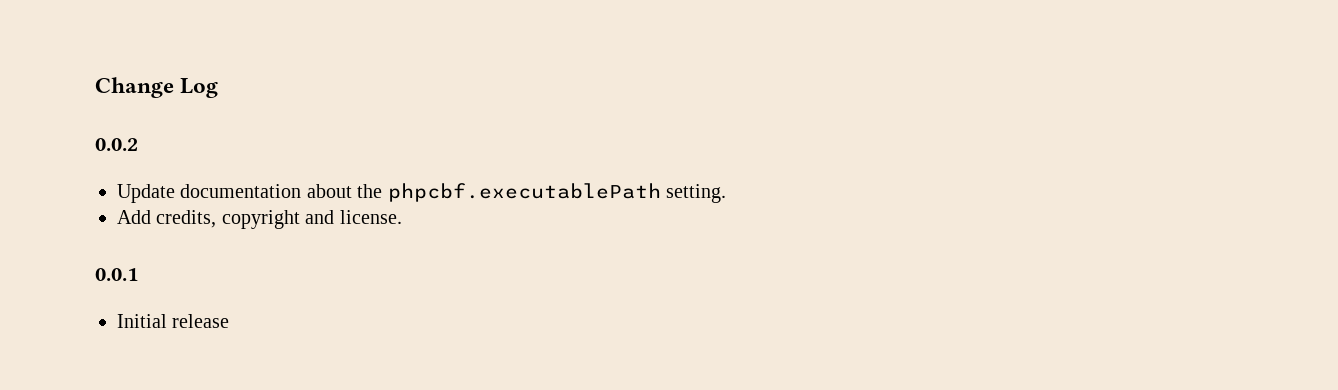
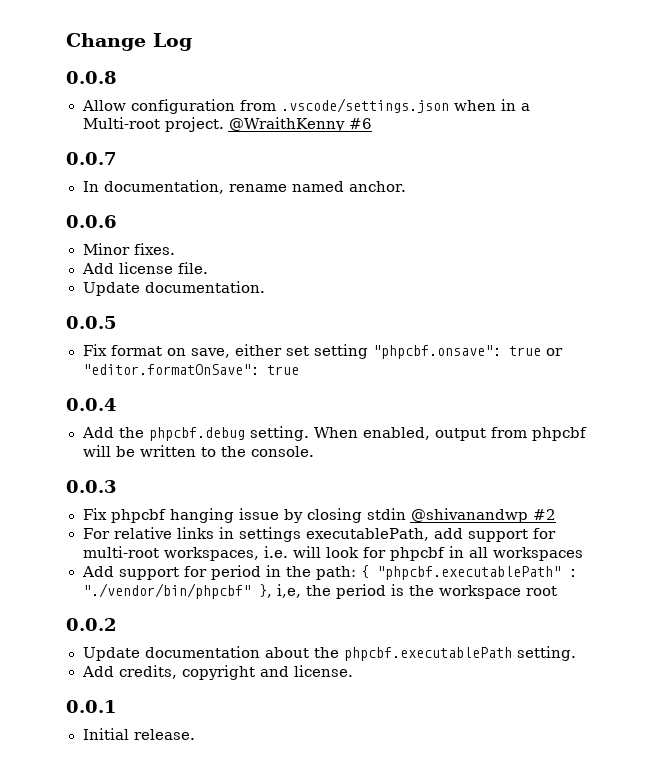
+ 0.0.8
+ Allow configuration from .vscode/settings.json when in a Multi-root project. @WraithKenny #6
+ 0.0.7
+ In documentation, rename named anchor.
+ 0.0.6
+ Minor fixes.
+ Add license file.
+ Update documentation.
+ 0.0.5
+ Fix format on save, either set setting "phpcbf.onsave": true or "editor.formatOnSave": true
+ 0.0.4
+ Add the phpcbf.debug setting. When enabled, output from phpcbf will be written to the console.
+ 0.0.3
+ Fix phpcbf hanging issue by closing stdin @shivanandwp #2
+ For relative links in settings executablePath, add support for multi-root workspaces, i.e. will look for phpcbf in all workspaces
+ Add support for period in the path: { "phpcbf.executablePath" : "./vendor/bin/phpcbf" }, i,e, the period is the workspace root
- Initial release
+ Initial release.

